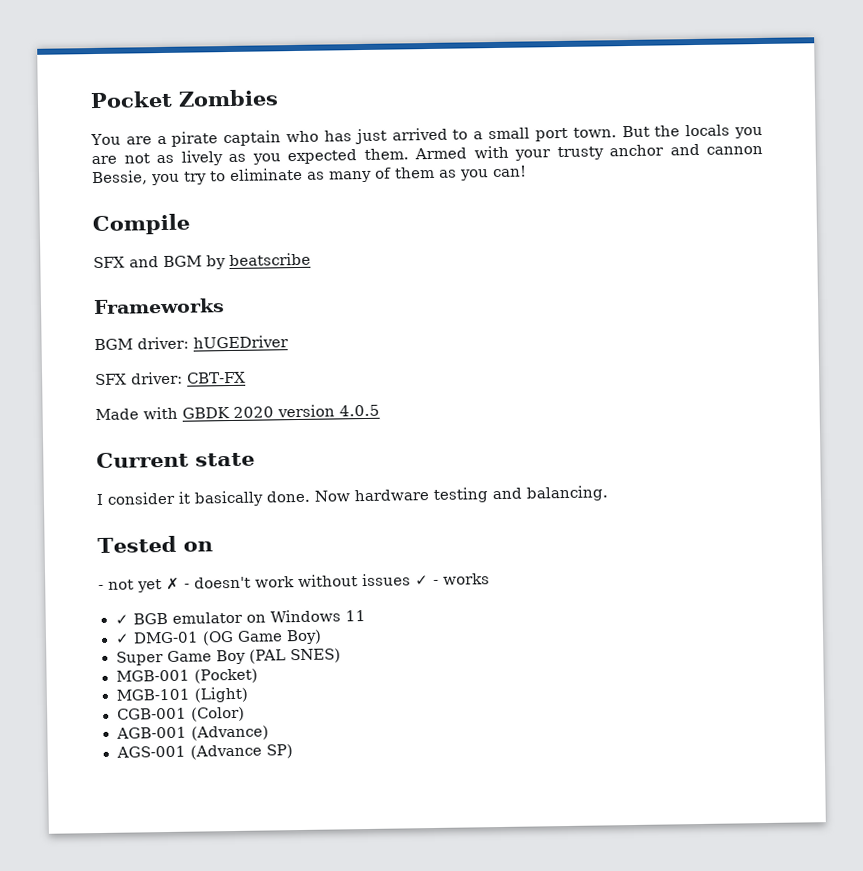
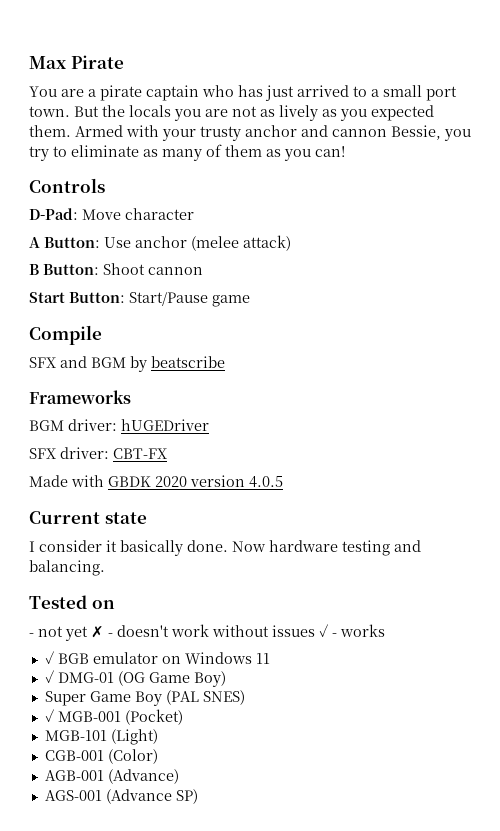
- Pocket Zombies
+ Max Pirate
+ Controls
+ D-Pad: Move character
+ A Button: Use anchor (melee attack)
+ B Button: Shoot cannon
+ Start Button: Start/Pause game
- MGB-001 (Pocket)
+ ✓ MGB-001 (Pocket)

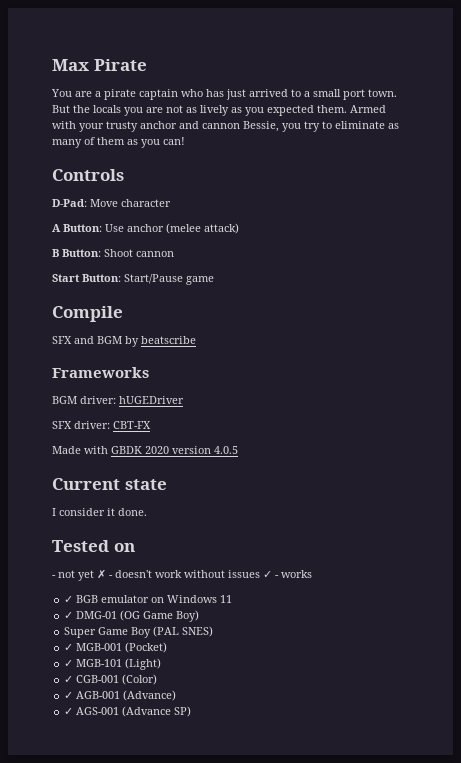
- I consider it basically done. Now hardware testing and balancing.
+ I consider it done.
- MGB-101 (Light)
+ ✓ MGB-101 (Light)
- CGB-001 (Color)
+ ✓ CGB-001 (Color)
- AGB-001 (Advance)
+ ✓ AGB-001 (Advance)
- AGS-001 (Advance SP)
+ ✓ AGS-001 (Advance SP)

